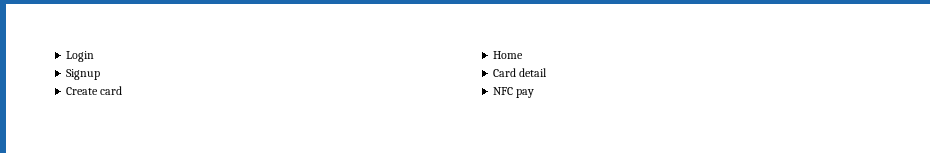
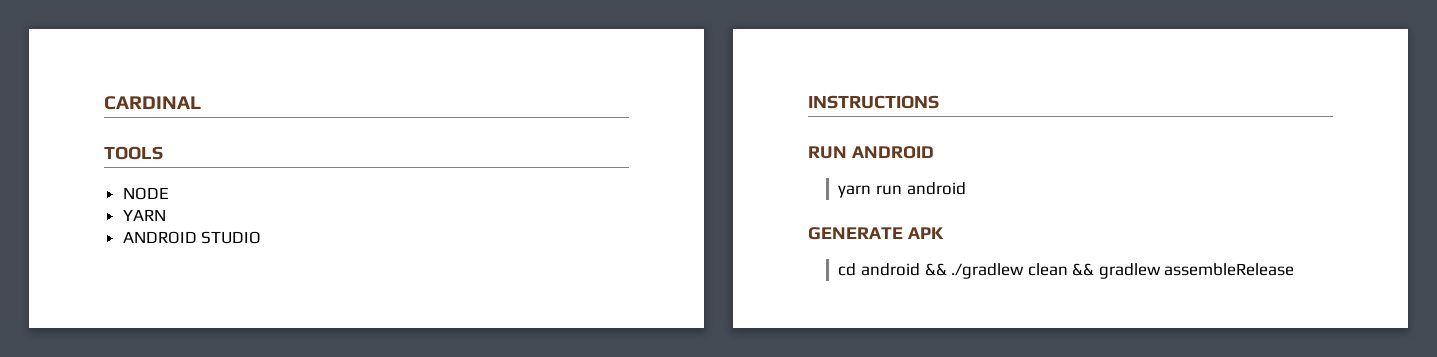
- Login
- Signup
- Create card
- Home
- Card detail
- NFC pay
+ CARDINAL
+ TOOLS
+ NODE
+ YARN
+ ANDROID STUDIO
+ INSTRUCTIONS
+ RUN ANDROID
+ yarn run android
+ GENERATE APK
+ cd android && ./gradlew clean && gradlew assembleRelease

